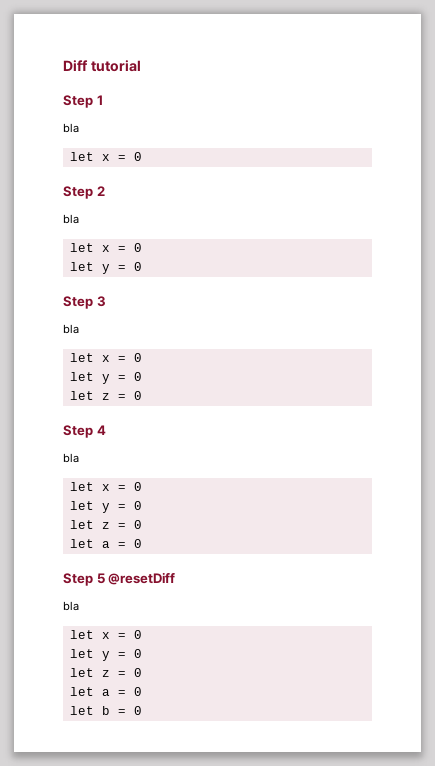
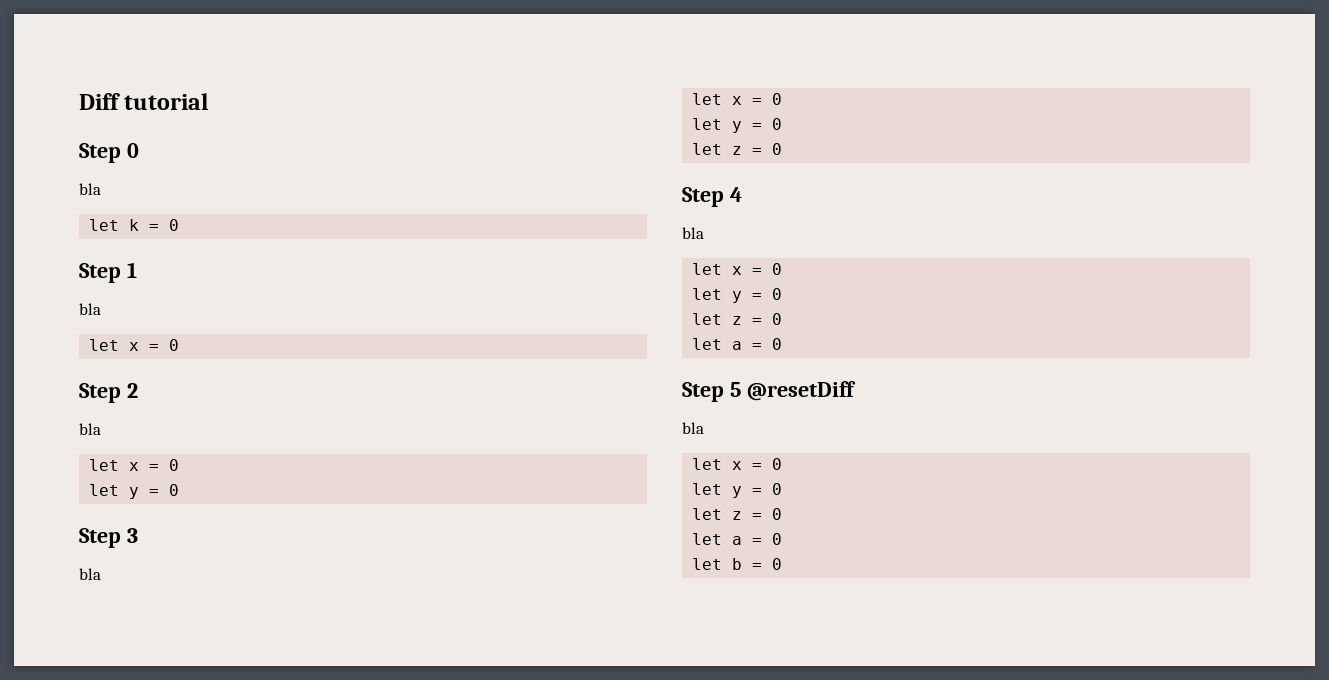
+ Step 0
+ bla
+ let k = 0

